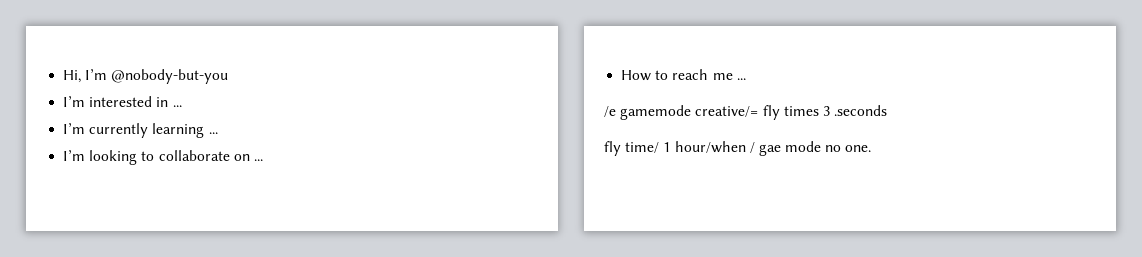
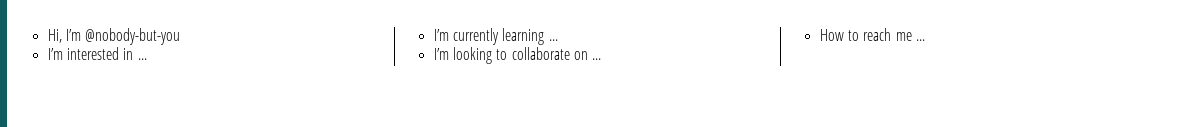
- /e gamemode creative/= fly times 3 .seconds
- fly time/ 1 hour/when / gae mode no one.

